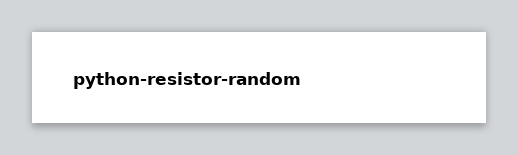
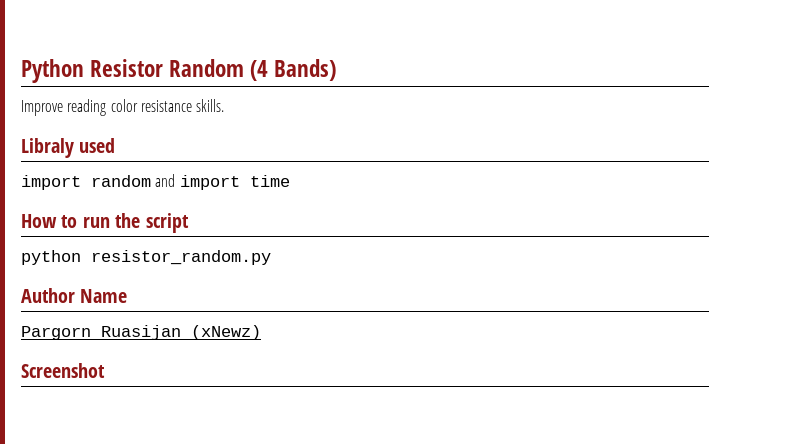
- python-resistor-random
+ Python Resistor Random (4 Bands)
+ Improve reading color resistance skills.
+ Libraly used
+ import random and import time
+ How to run the script
+ python resistor_random.py
+ Author Name
+ Pargorn Ruasijan (xNewz)
+ Screenshot

